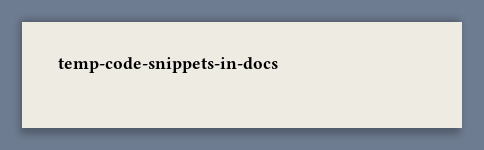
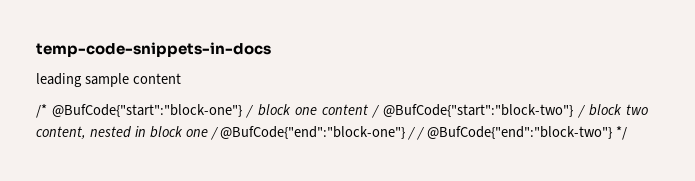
+ leading sample content
+ /* @BufCode{"start":"block-one"} / block one content / @BufCode{"start":"block-two"} / block two content, nested in block one / @BufCode{"end":"block-one"} / / @BufCode{"end":"block-two"} */

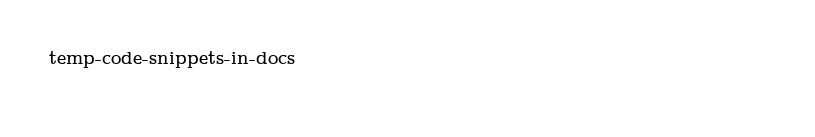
- leading sample content
- /* @BufCode{"start":"block-one"} / block one content / @BufCode{"start":"block-two"} / block two content, nested in block one / @BufCode{"end":"block-one"} / / @BufCode{"end":"block-two"} */

